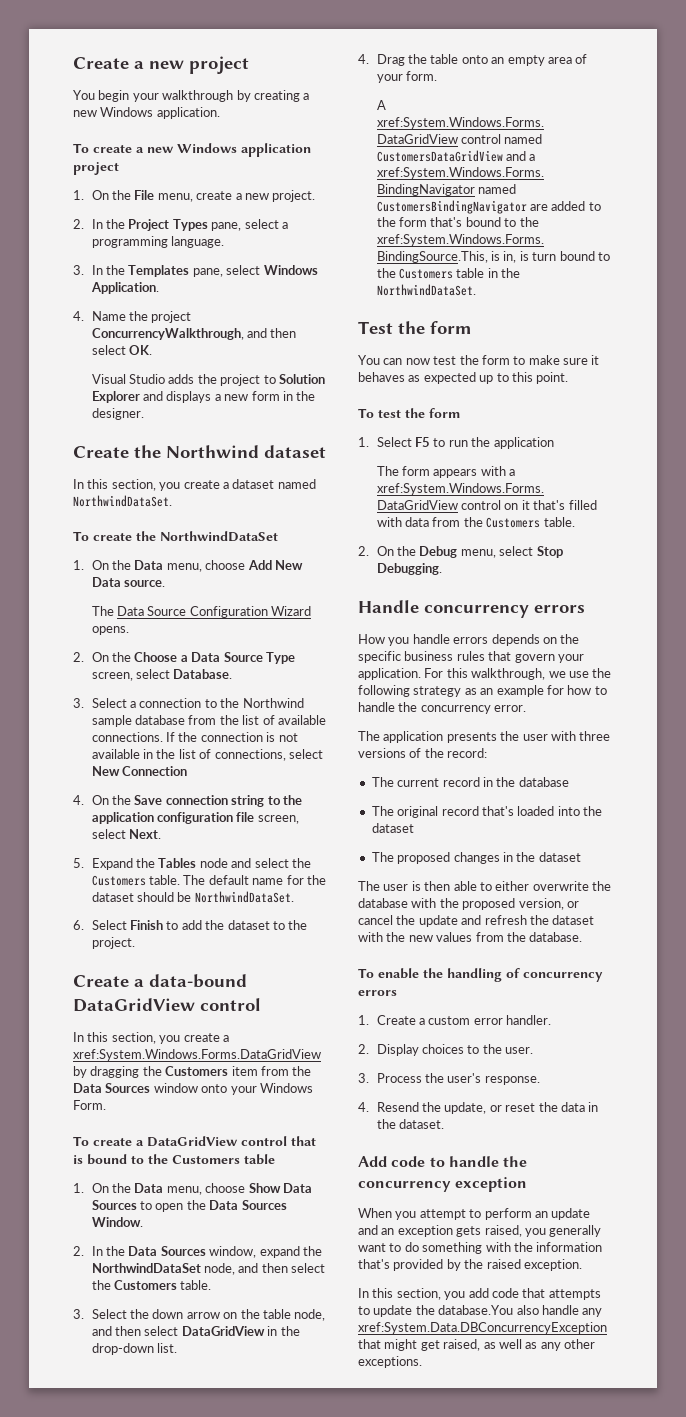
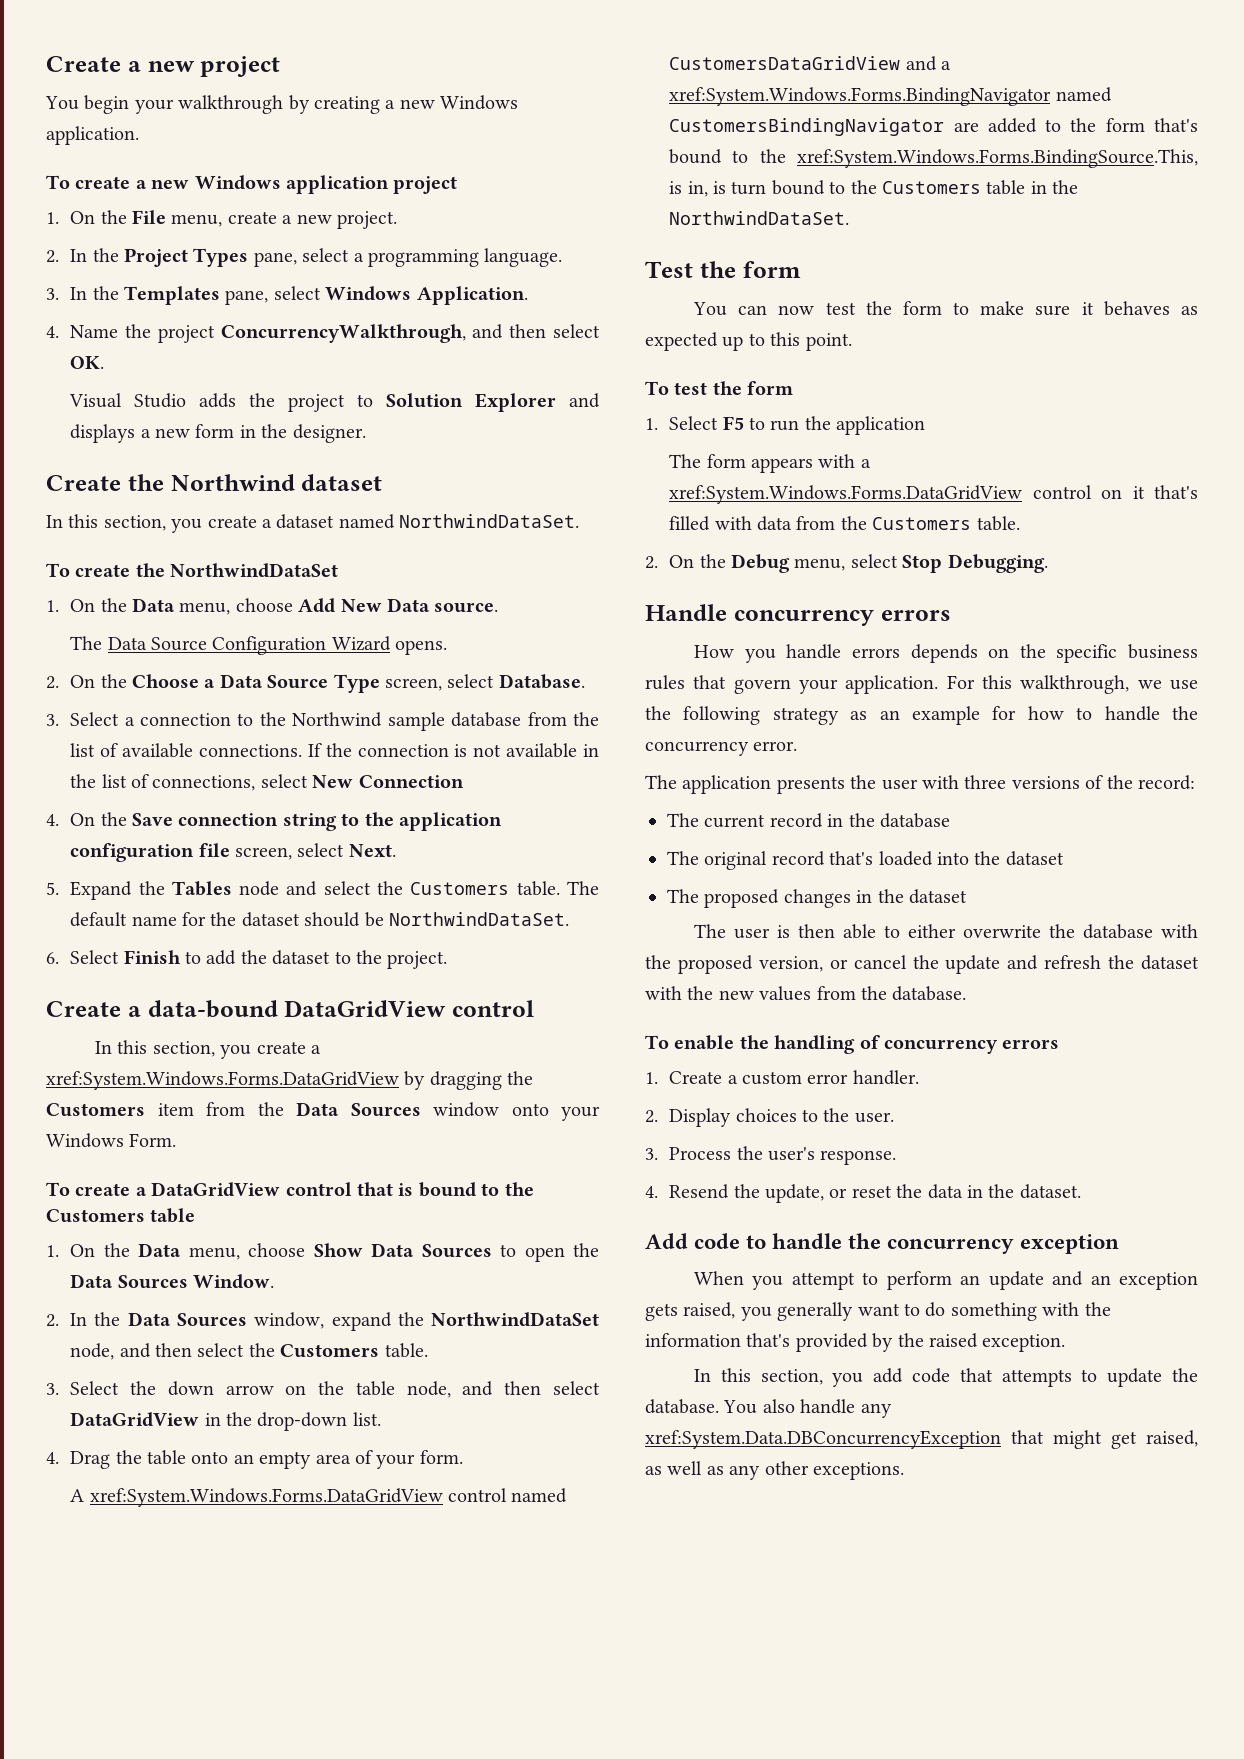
- In this section, you add code that attempts to update the database.You also handle any xref:System.Data.DBConcurrencyException that might get raised, as well as any other exceptions.
+ In this section, you add code that attempts to update the database. You also handle any xref:System.Data.DBConcurrencyException that might get raised, as well as any other exceptions.

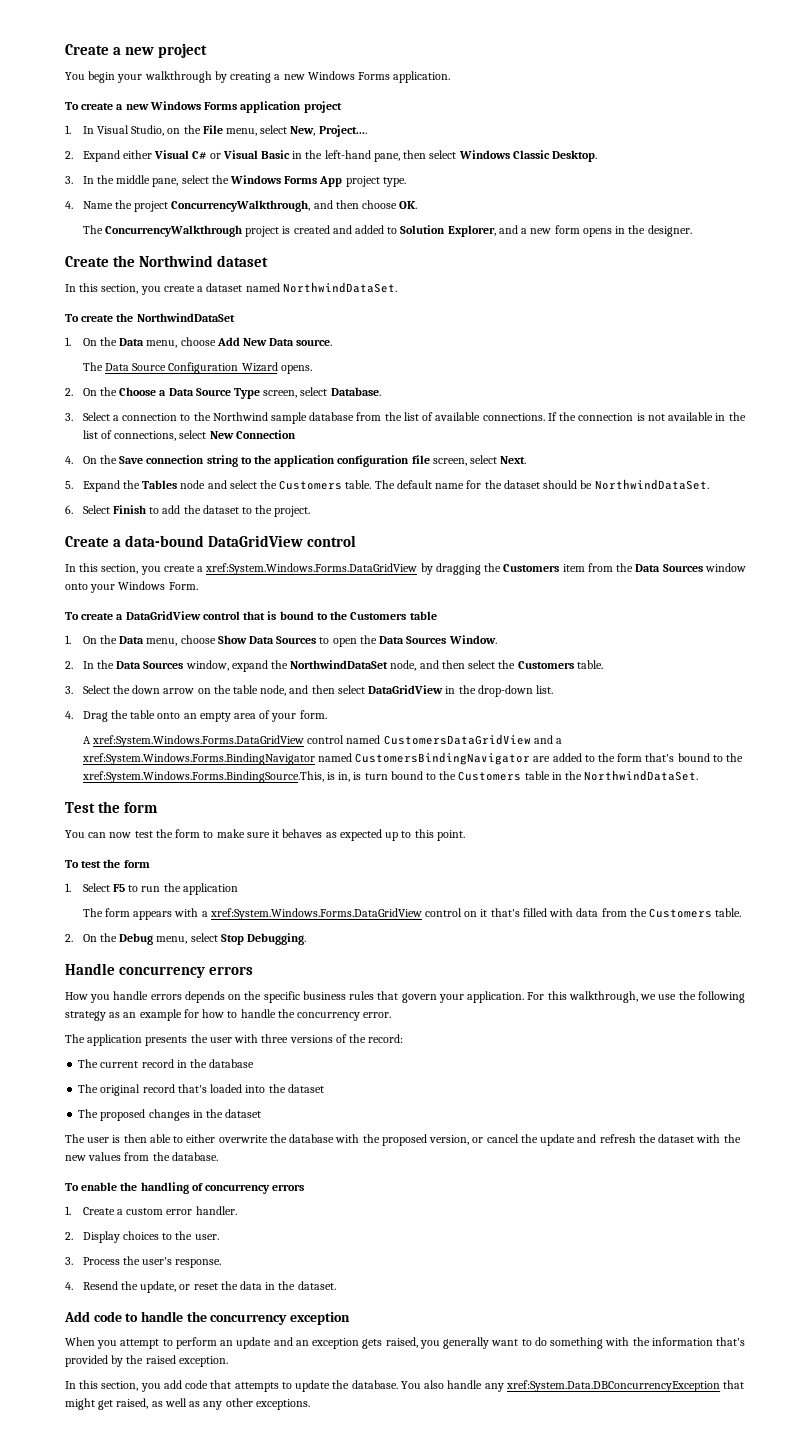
- You begin your walkthrough by creating a new Windows application.
+ You begin your walkthrough by creating a new Windows Forms application.
- To create a new Windows application project
+ To create a new Windows Forms application project
- 1. On the File menu, create a new project.
- 2. In the Project Types pane, select a programming language.
- 3. In the Templates pane, select Windows Application.
+ 1. In Visual Studio, on the File menu, select New, Project....
+ 2. Expand either Visual C# or Visual Basic in the left-hand pane, then select Windows Classic Desktop.
+ 3. In the middle pane, select the Windows Forms App project type.
- 4. Name the project ConcurrencyWalkthrough, and then select OK.
+ 4. Name the project ConcurrencyWalkthrough, and then choose OK.
- Visual Studio adds the project to Solution Explorer and displays a new form in the designer.
+ The ConcurrencyWalkthrough project is created and added to Solution Explorer, and a new form opens in the designer.

